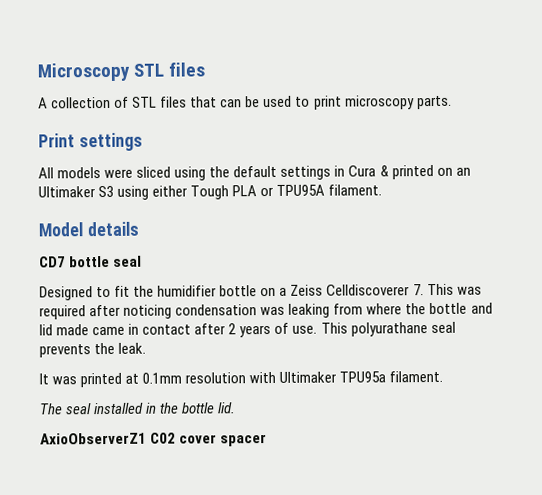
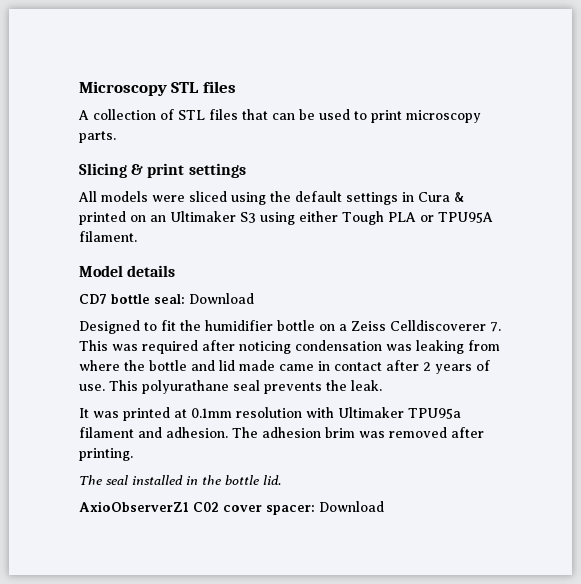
- Print settings
+ Slicing & print settings
- CD7 bottle seal
+ CD7 bottle seal: Download
- It was printed at 0.1mm resolution with Ultimaker TPU95a filament.
+ It was printed at 0.1mm resolution with Ultimaker TPU95a filament and adhesion. The adhesion brim was removed after printing.
- AxioObserverZ1 C02 cover spacer
+ AxioObserverZ1 C02 cover spacer: Download

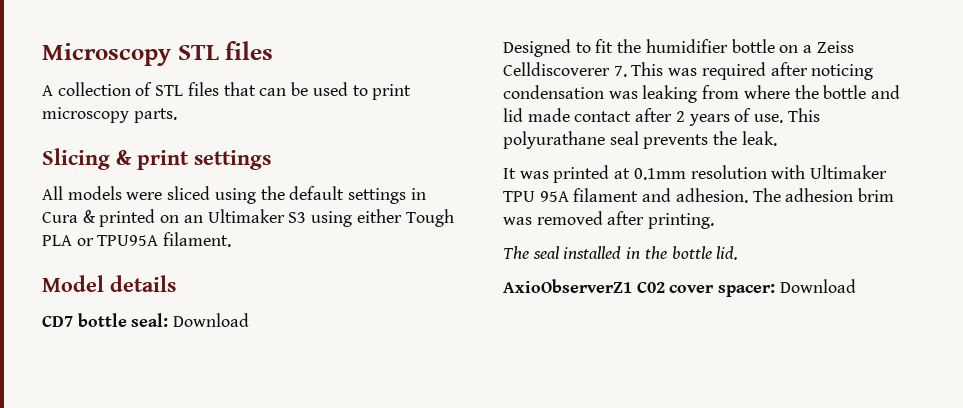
- Designed to fit the humidifier bottle on a Zeiss Celldiscoverer 7. This was required after noticing condensation was leaking from where the bottle and lid made came in contact after 2 years of use.
+ Designed to fit the humidifier bottle on a Zeiss Celldiscoverer 7. This was required after noticing condensation was leaking from where the bottle and lid made contact after 2 years of use.
- It was printed at 0.1mm resolution with Ultimaker TPU95a filament and adhesion.
+ It was printed at 0.1mm resolution with Ultimaker TPU 95A filament and adhesion.

